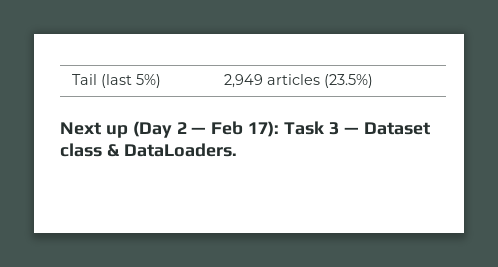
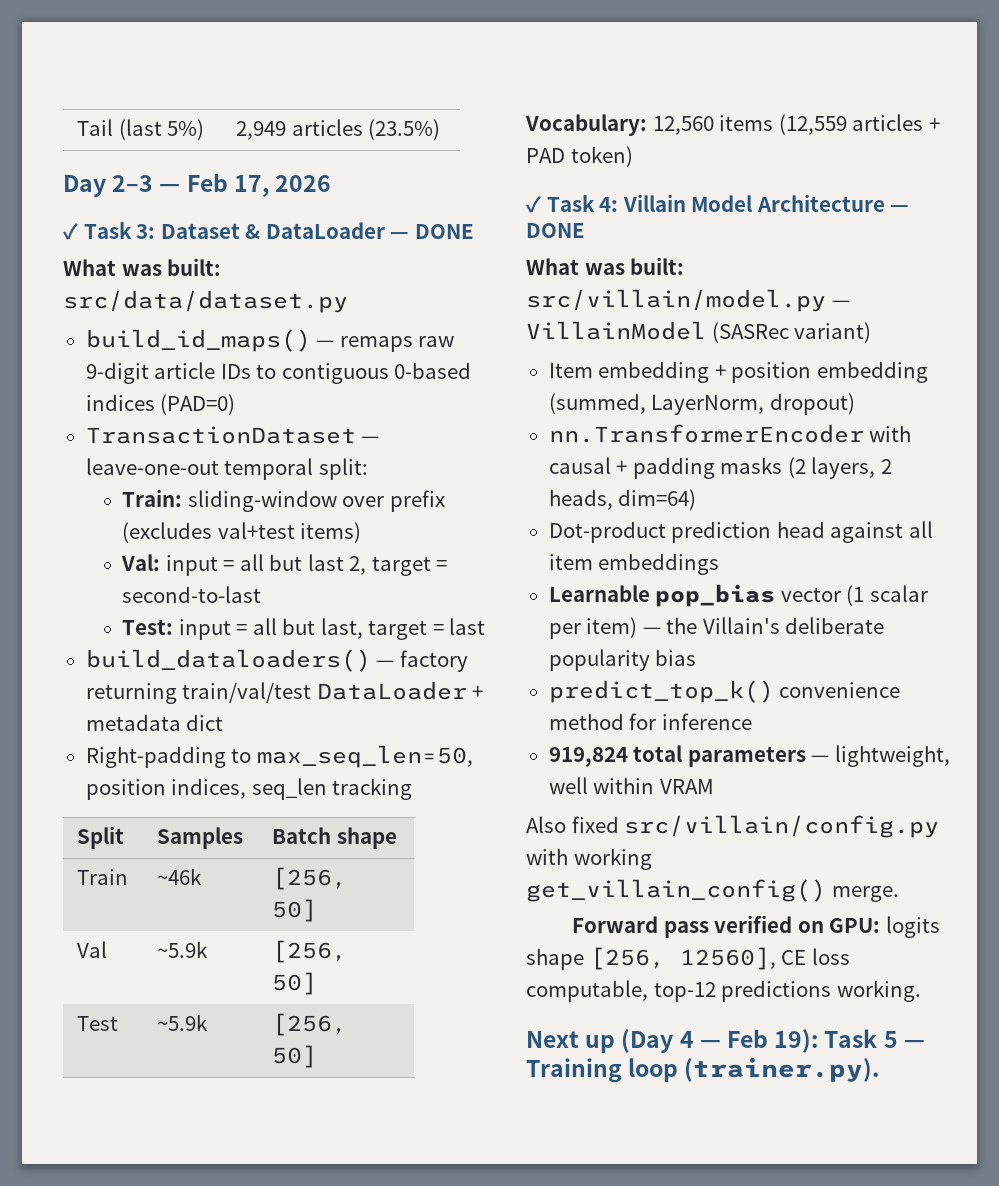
+ Day 2–3 — Feb 17, 2026
+ ✓ Task 3: Dataset & DataLoader — DONE
+ What was built: src/data/dataset.py
+ build_id_maps() — remaps raw 9-digit article IDs to contiguous 0-based indices (PAD=0)
+ TransactionDataset — leave-one-out temporal split:
+ Train: sliding-window over prefix (excludes val+test items)
+ Val: input = all but last 2, target = second-to-last
+ Test: input = all but last, target = last
+ build_dataloaders() — factory returning train/val/test DataLoader + metadata dict
+ Right-padding to max_seq_len=50, position indices, seq_len tracking
+ Split | Samples | Batch shape
+ Train | ~46k | [256, 50]
+ Val | ~5.9k | [256, 50]
+ Test | ~5.9k | [256, 50]
+ Vocabulary: 12,560 items (12,559 articles + PAD token)
+ ✓ Task 4: Villain Model Architecture — DONE
+ What was built: src/villain/model.py — VillainModel (SASRec variant)
+ Item embedding + position embedding (summed, LayerNorm, dropout)
+ nn.TransformerEncoder with causal + padding masks (2 layers, 2 heads, dim=64)
+ Dot-product prediction head against all item embeddings
+ Learnable pop_bias vector (1 scalar per item) — the Villain's deliberate popularity bias
+ predict_top_k() convenience method for inference
+ 919,824 total parameters — lightweight, well within VRAM
+ Also fixed src/villain/config.py with working get_villain_config() merge.
+ Forward pass verified on GPU: logits shape [256, 12560], CE loss computable, top-12 predictions working.
- Next up (Day 2 — Feb 17): Task 3 — Dataset class & DataLoaders.
+ Next up (Day 4 — Feb 19): Task 5 — Training loop (trainer.py).

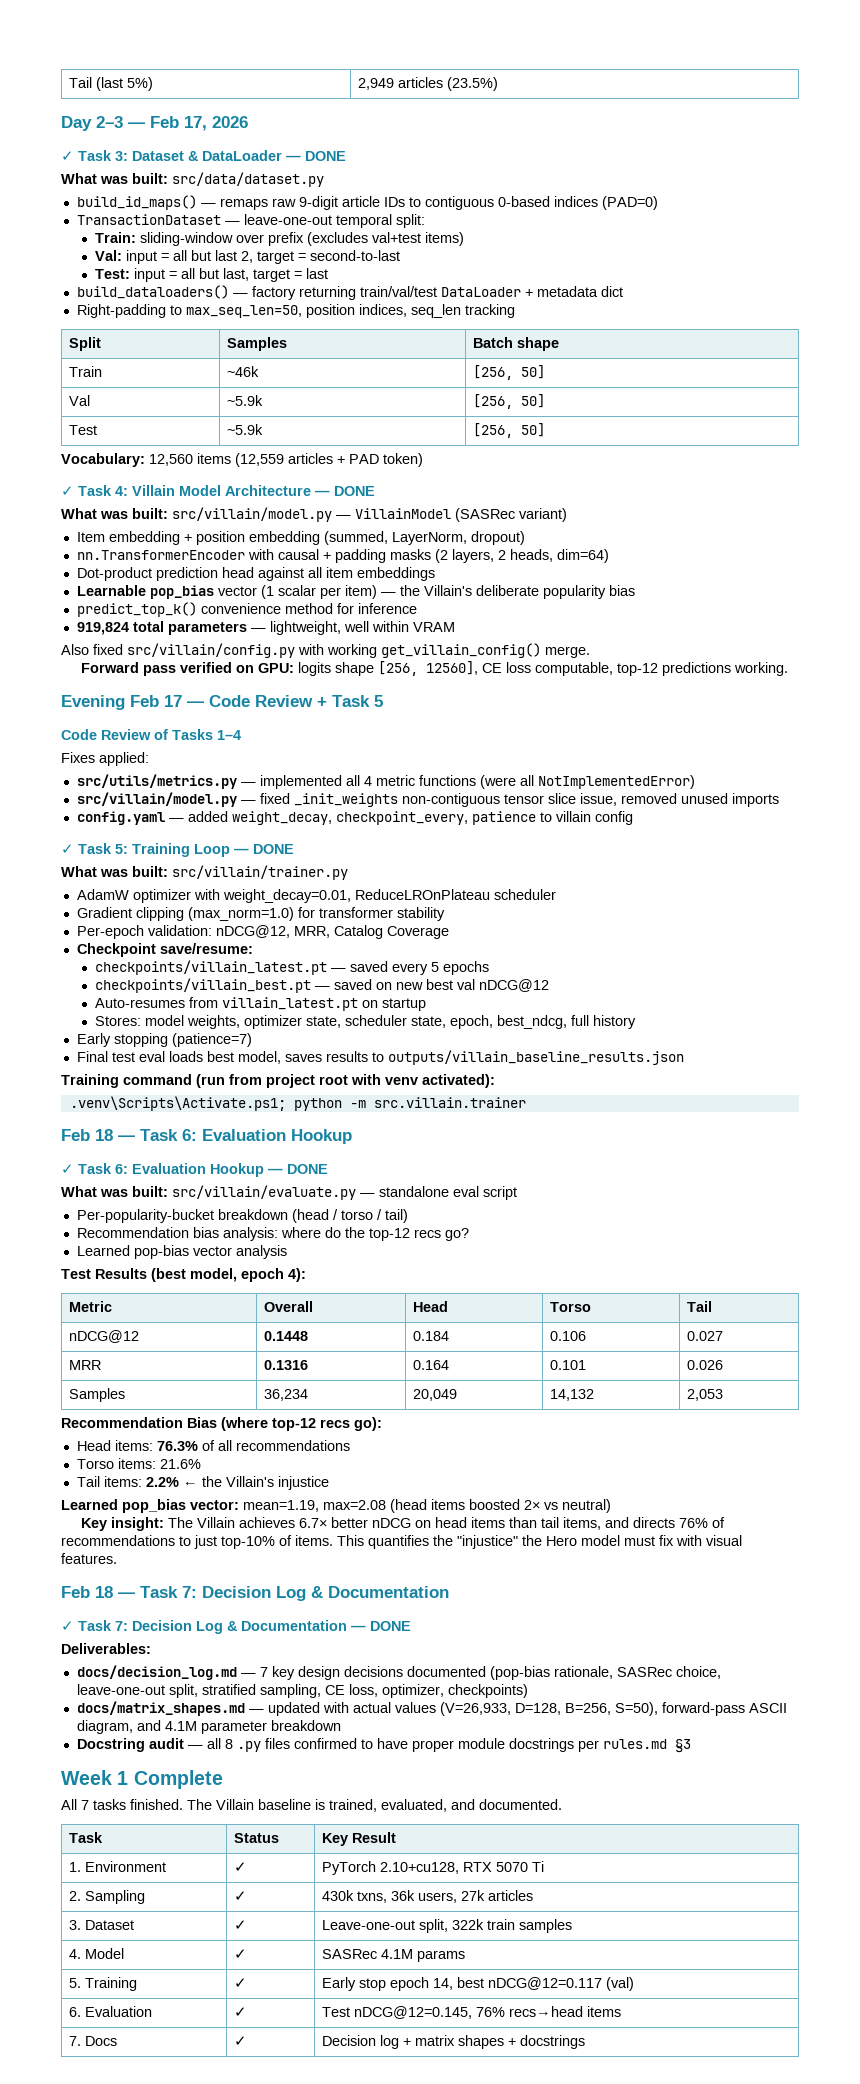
- Next up (Day 4 — Feb 19): Task 5 — Training loop (trainer.py).
+ Evening Feb 17 — Code Review + Task 5
+ Code Review of Tasks 1–4
+ Fixes applied:
+ src/utils/metrics.py — implemented all 4 metric functions (were all NotImplementedError)
+ src/villain/model.py — fixed _init_weights non-contiguous tensor slice issue, removed unused imports
+ config.yaml — added weight_decay, checkpoint_every, patience to villain config
+ ✓ Task 5: Training Loop — DONE
+ What was built: src/villain/trainer.py
+ AdamW optimizer with weight_decay=0.01, ReduceLROnPlateau scheduler
+ Gradient clipping (max_norm=1.0) for transformer stability
+ Per-epoch validation: nDCG@12, MRR, Catalog Coverage
+ Checkpoint save/resume:
+ checkpoints/villain_latest.pt — saved every 5 epochs
+ checkpoints/villain_best.pt — saved on new best val nDCG@12
+ Auto-resumes from villain_latest.pt on startup
+ Stores: model weights, optimizer state, scheduler state, epoch, best_ndcg, full history
+ Early stopping (patience=7)
+ Final test eval loads best model, saves results to outputs/villain_baseline_results.json
+ Training command (run from project root with venv activated):
+ .venv\Scripts\Activate.ps1; python -m src.villain.trainer
+ Feb 18 — Task 6: Evaluation Hookup
+ ✓ Task 6: Evaluation Hookup — DONE
+ What was built: src/villain/evaluate.py — standalone eval script
+ Per-popularity-bucket breakdown (head / torso / tail)
+ Recommendation bias analysis: where do the top-12 recs go?
+ Learned pop-bias vector analysis
+ Test Results (best model, epoch 4):
+ Metric | Overall | Head | Torso | Tail
+ nDCG@12 | 0.1448 | 0.184 | 0.106 | 0.027
+ MRR | 0.1316 | 0.164 | 0.101 | 0.026
+ Samples | 36,234 | 20,049 | 14,132 | 2,053
+ Recommendation Bias (where top-12 recs go):
+ Head items: 76.3% of all recommendations
+ Torso items: 21.6%
+ Tail items: 2.2% ← the Villain's injustice
+ Learned pop_bias vector: mean=1.19, max=2.08 (head items boosted 2× vs neutral)
+ Key insight: The Villain achieves 6.7× better nDCG on head items than tail items, and directs 76% of recommendations to just top-10% of items. This quantifies the "injustice" the Hero model must fix with visual features.
+ Feb 18 — Task 7: Decision Log & Documentation
+ ✓ Task 7: Decision Log & Documentation — DONE
+ Deliverables:
+ docs/decision_log.md — 7 key design decisions documented (pop-bias rationale, SASRec choice, leave-one-out split, stratified sampling, CE loss, optimizer, checkpoints)
+ docs/matrix_shapes.md — updated with actual values (V=26,933, D=128, B=256, S=50), forward-pass ASCII diagram, and 4.1M parameter breakdown
+ Docstring audit — all 8 .py files confirmed to have proper module docstrings per rules.md §3
+ Week 1 Complete
+ All 7 tasks finished. The Villain baseline is trained, evaluated, and documented.
+ Task | Status | Key Result
+ 1. Environment | ✓ | PyTorch 2.10+cu128, RTX 5070 Ti
+ 2. Sampling | ✓ | 430k txns, 36k users, 27k articles
+ 3. Dataset | ✓ | Leave-one-out split, 322k train samples
+ 4. Model | ✓ | SASRec 4.1M params
+ 5. Training | ✓ | Early stop epoch 14, best nDCG@12=0.117 (val)
+ 6. Evaluation | ✓ | Test nDCG@12=0.145, 76% recs→head items
+ 7. Docs | ✓ | Decision log + matrix shapes + docstrings

